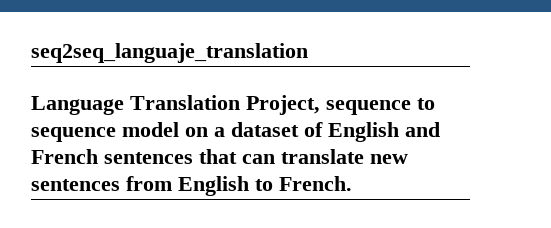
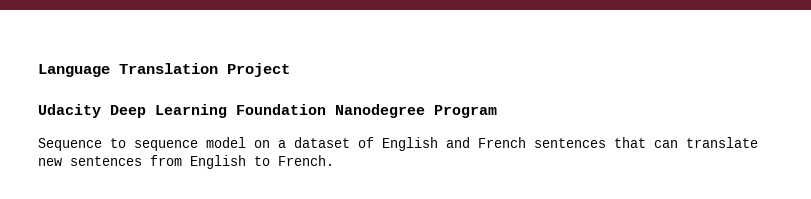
- seq2seq_languaje_translation
- Language Translation Project, sequence to sequence model on a dataset of English and French sentences that can translate new sentences from English to French.
+ Language Translation Project
+ Udacity Deep Learning Foundation Nanodegree Program
+ Sequence to sequence model on a dataset of English and French sentences that can translate new sentences from English to French.

